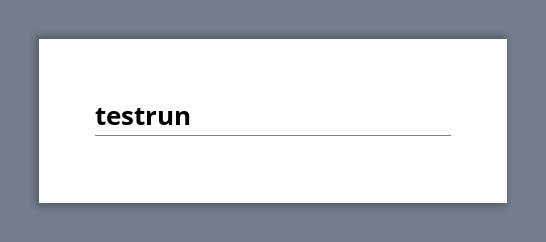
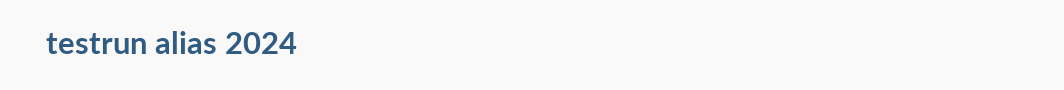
- testrun
+ testrun alias 2024

